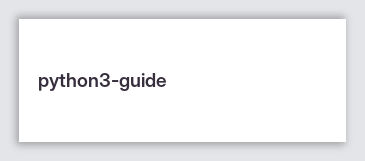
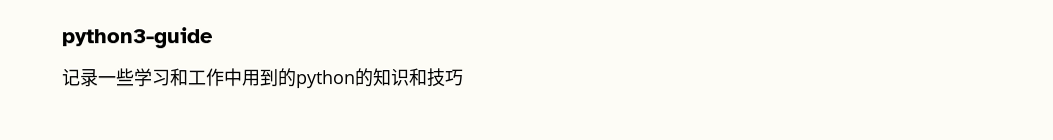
+ 记录一些学习和工作中用到的python的知识和技巧

